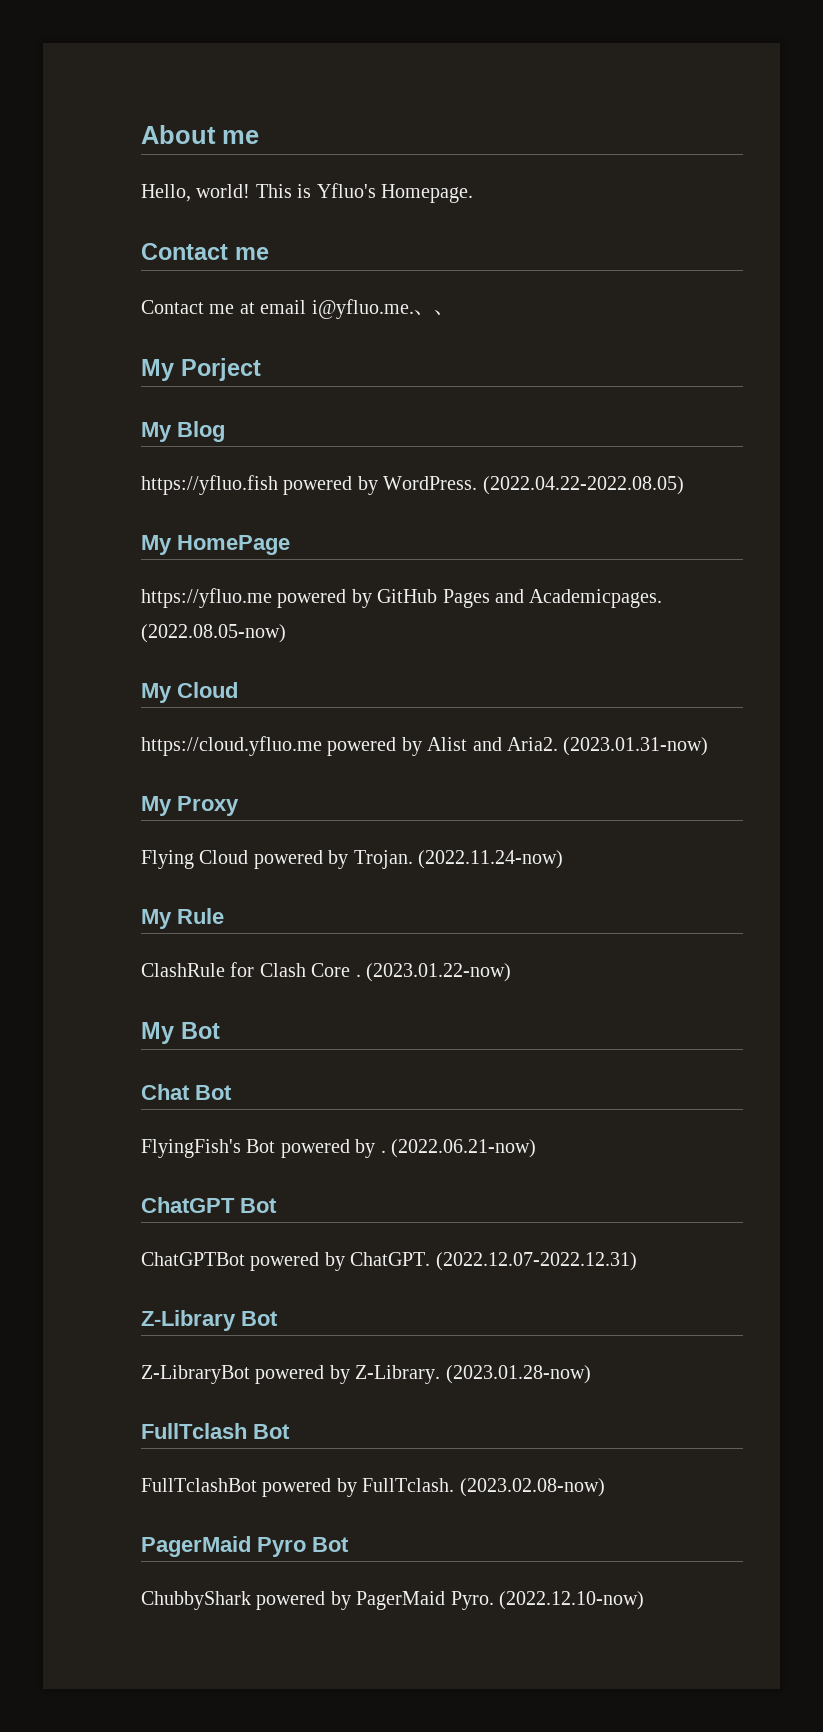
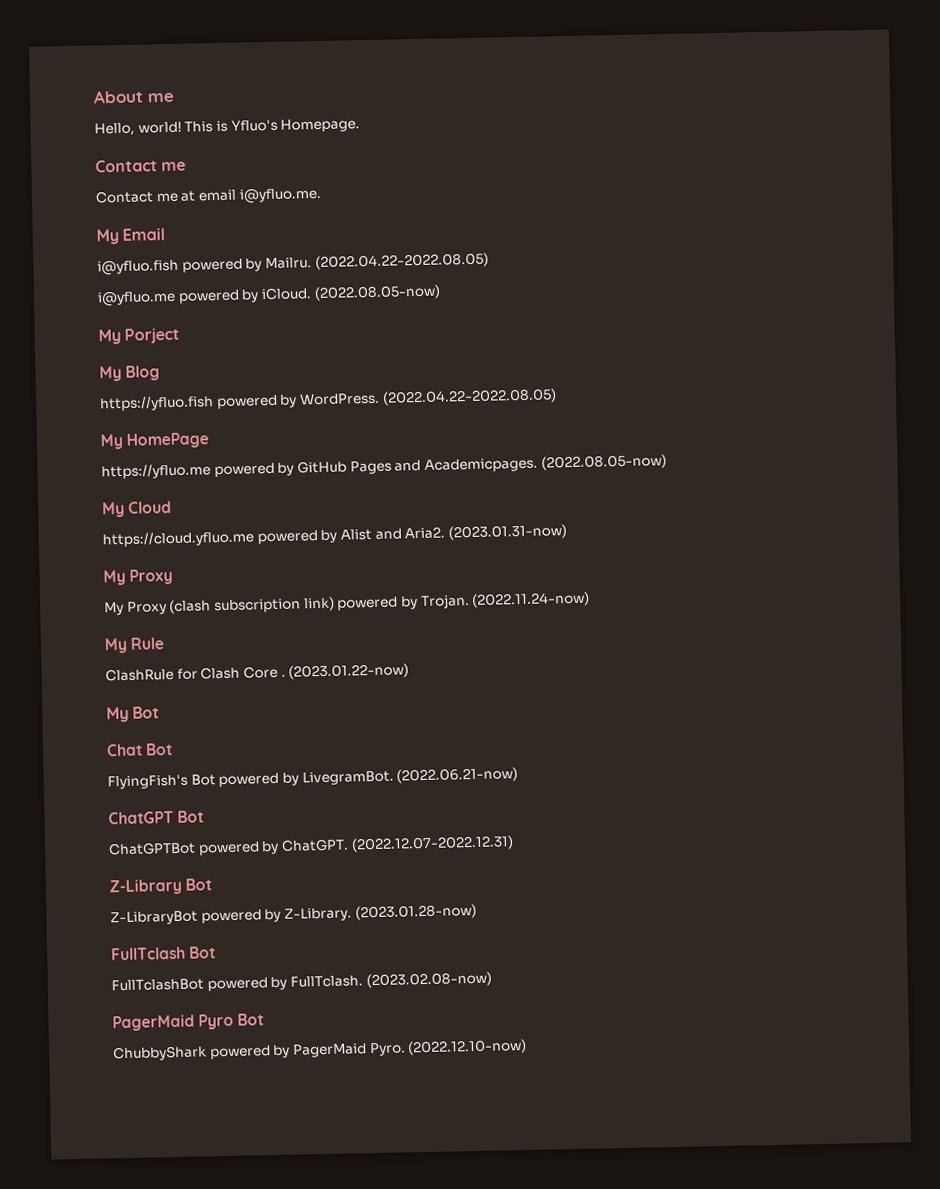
- Contact me at email i@yfluo.me.、、
+ Contact me at email i@yfluo.me.
+ My Email
+ i@yfluo.fish powered by Mailru. (2022.04.22-2022.08.05)
+ i@yfluo.me powered by iCloud. (2022.08.05-now)
- Flying Cloud powered by Trojan.
+ My Proxy (clash subscription link) powered by Trojan.
- FlyingFish's Bot powered by .
+ FlyingFish's Bot powered by LivegramBot.

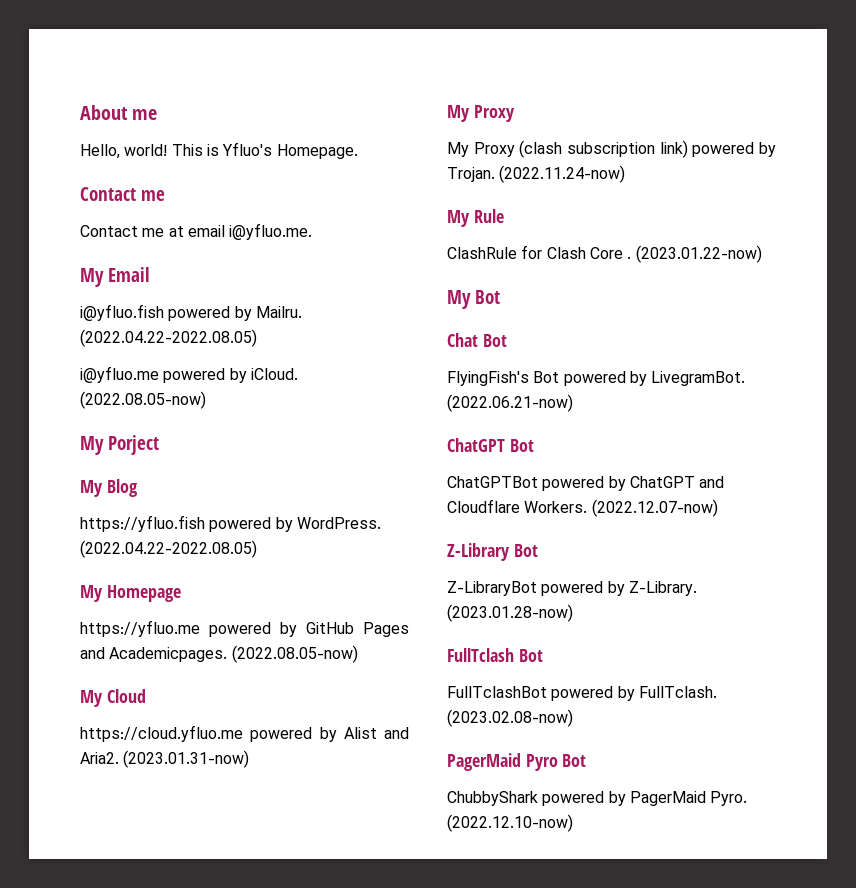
- My HomePage
+ My Homepage
- ChatGPTBot powered by ChatGPT. (2022.12.07-2022.12.31)
+ ChatGPTBot powered by ChatGPT and Cloudflare Workers. (2022.12.07-now)

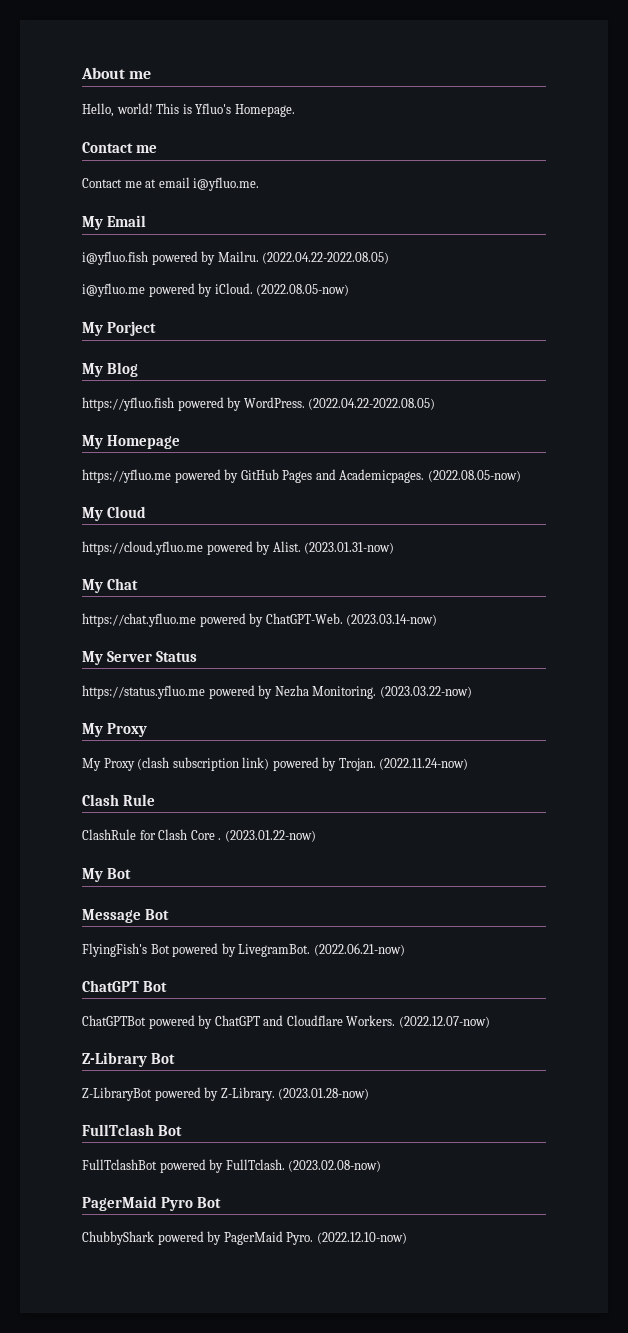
- https://cloud.yfluo.me powered by Alist and Aria2. (2023.01.31-now)
+ https://cloud.yfluo.me powered by Alist. (2023.01.31-now)
+ My Chat
+ https://chat.yfluo.me powered by ChatGPT-Web. (2023.03.14-now)
+ My Server Status
+ https://status.yfluo.me powered by Nezha Monitoring. (2023.03.22-now)
- My Rule
+ Clash Rule
- Chat Bot
+ Message Bot

